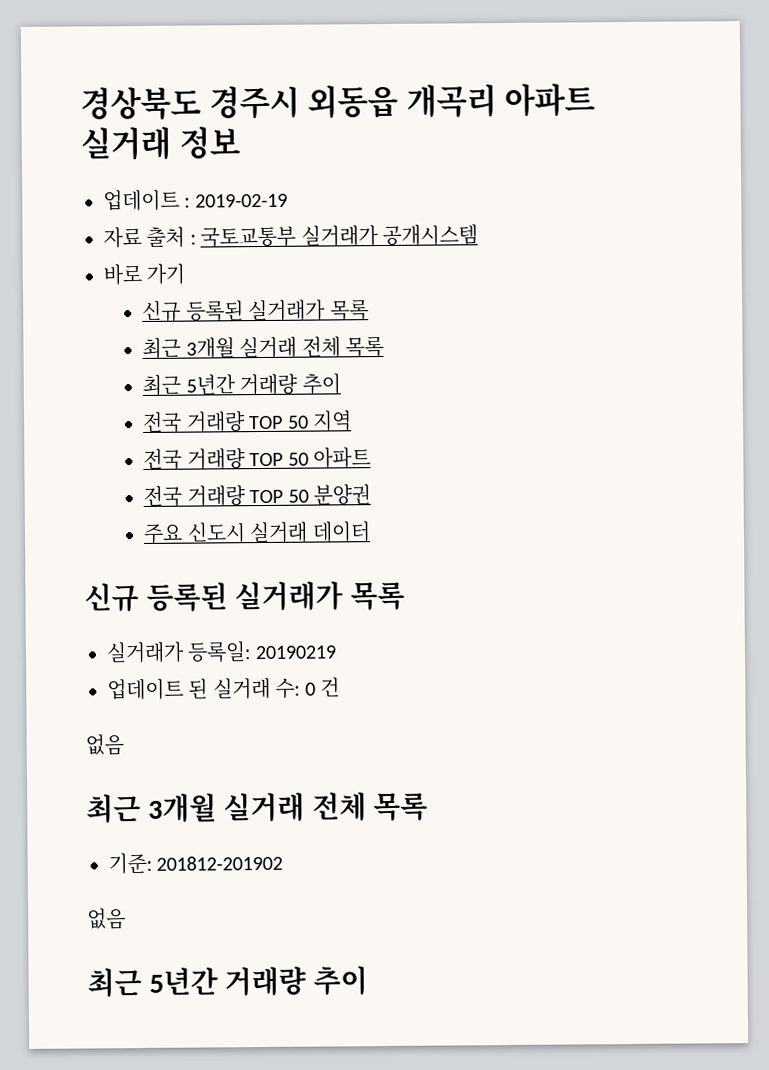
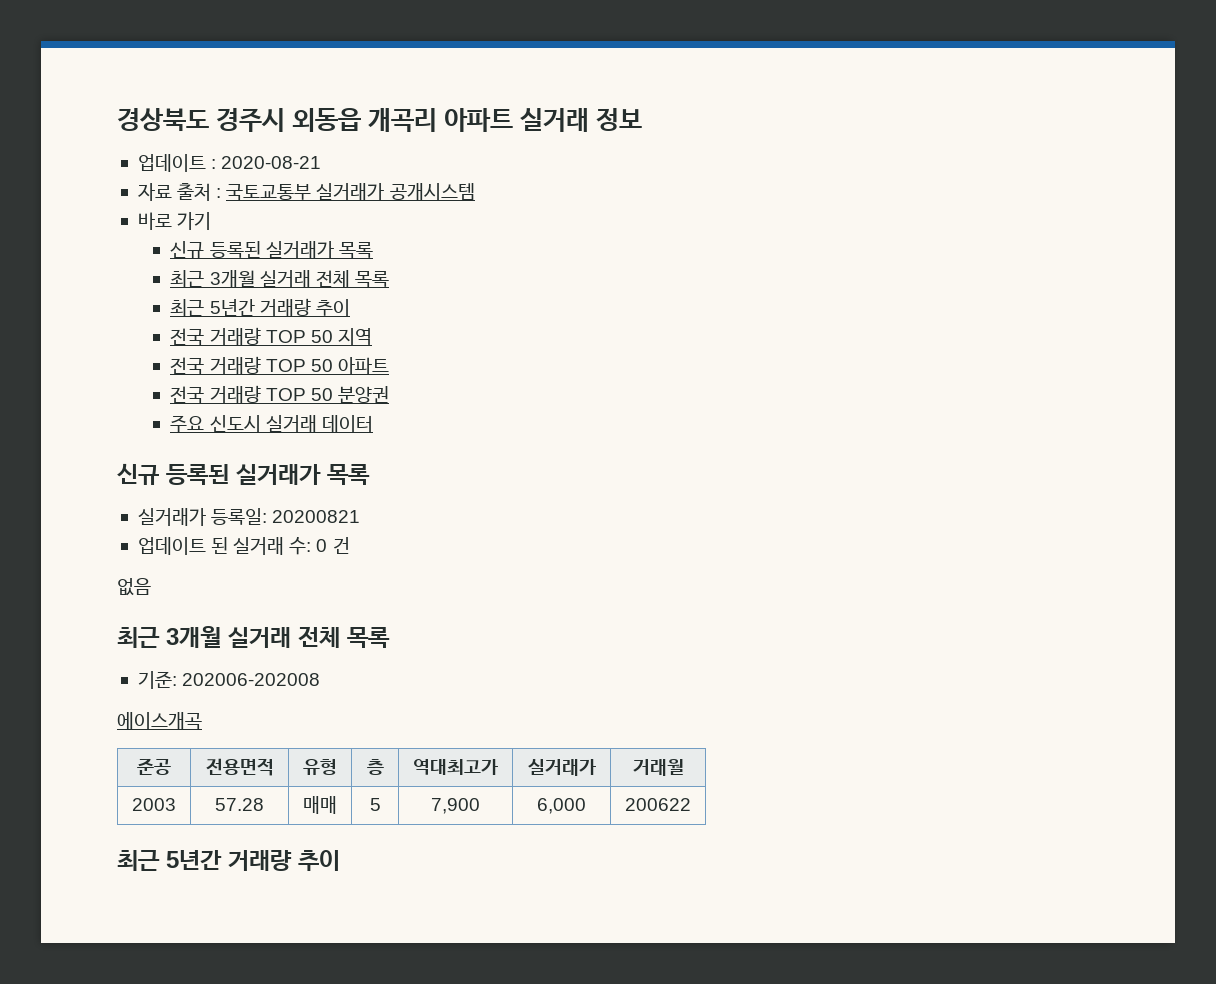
- 업데이트 : 2019-02-19
+ 업데이트 : 2020-08-21
- 실거래가 등록일: 20190219
+ 실거래가 등록일: 20200821
- 기준: 201812-201902
- 없음
+ 기준: 202006-202008
+ 에이스개곡
+ 준공 | 전용면적 | 유형 | 층 | 역대최고가 | 실거래가 | 거래월
+ 2003 | 57.28 | 매매 | 5 | 7,900 | 6,000 | 200622

